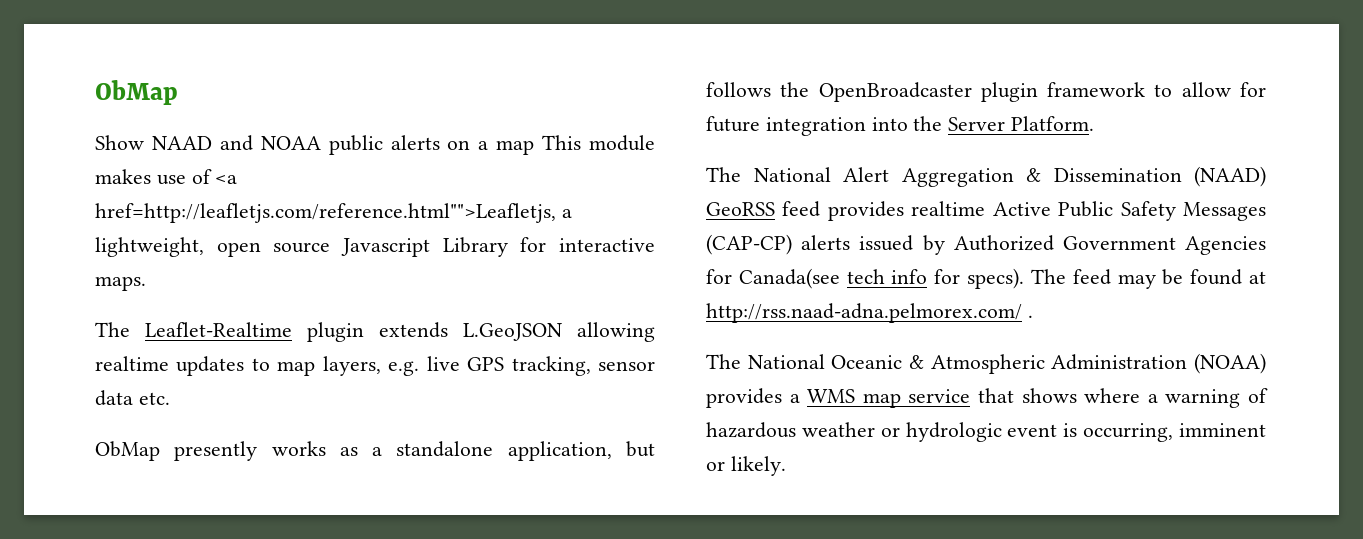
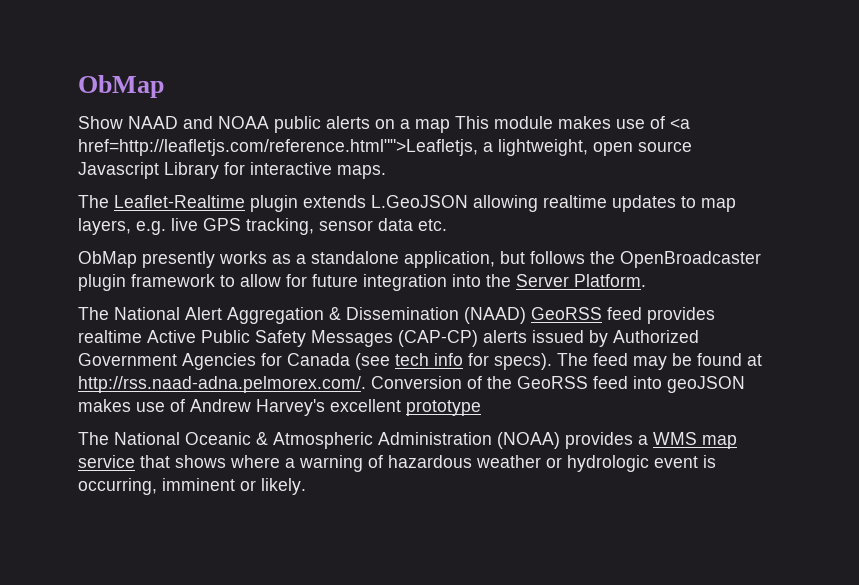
- The National Alert Aggregation & Dissemination (NAAD) GeoRSS feed provides realtime Active Public Safety Messages (CAP-CP) alerts issued by Authorized Government Agencies for Canada(see tech info for specs).
+ The National Alert Aggregation & Dissemination (NAAD) GeoRSS feed provides realtime Active Public Safety Messages (CAP-CP) alerts issued by Authorized Government Agencies for Canada (see tech info for specs).
- The feed may be found at http://rss.naad-adna.pelmorex.com/ .
+ The feed may be found at http://rss.naad-adna.pelmorex.com/. Conversion of the GeoRSS feed into geoJSON makes use of Andrew Harvey's excellent prototype

